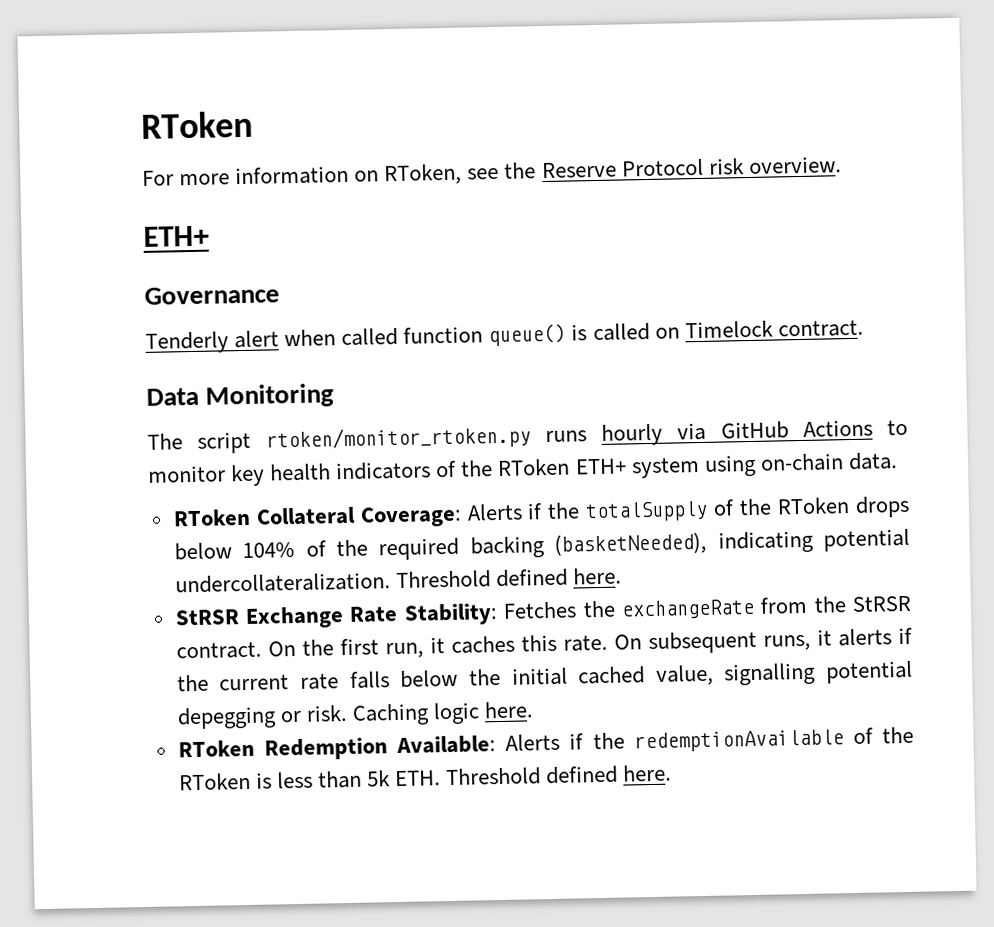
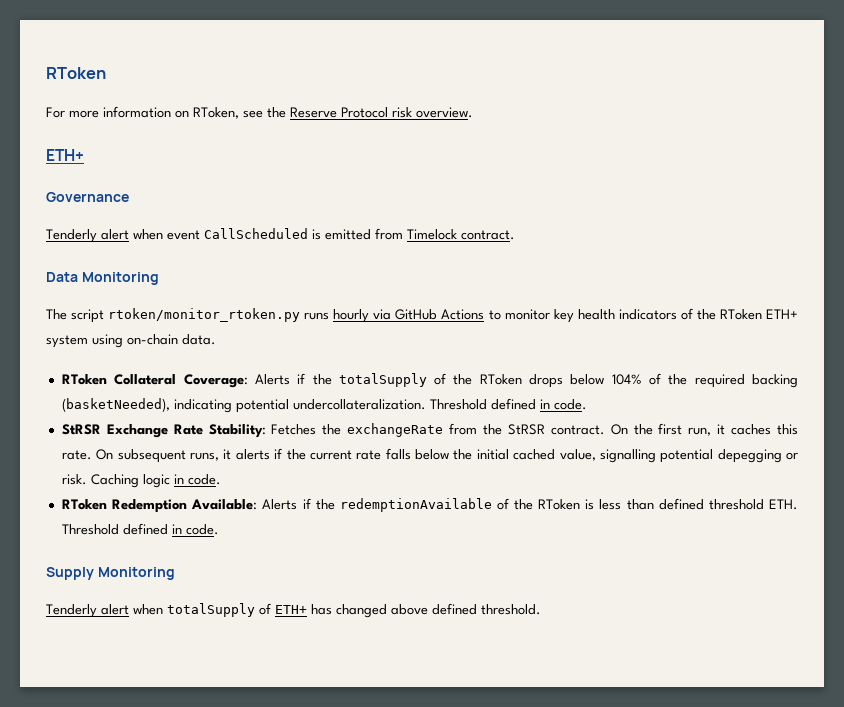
- Tenderly alert when called function queue() is called on Timelock contract.
+ Tenderly alert when event CallScheduled is emitted from Timelock contract.
- RToken Collateral Coverage: Alerts if the totalSupply of the RToken drops below 104% of the required backing (basketNeeded), indicating potential undercollateralization. Threshold defined here.
+ RToken Collateral Coverage: Alerts if the totalSupply of the RToken drops below 104% of the required backing (basketNeeded), indicating potential undercollateralization. Threshold defined in code.
- Caching logic here.
+ Caching logic in code.
- RToken Redemption Available: Alerts if the redemptionAvailable of the RToken is less than 5k ETH. Threshold defined here.
+ RToken Redemption Available: Alerts if the redemptionAvailable of the RToken is less than defined threshold ETH. Threshold defined in code.
+ Supply Monitoring
+ Tenderly alert when totalSupply of ETH+ has changed above defined threshold.

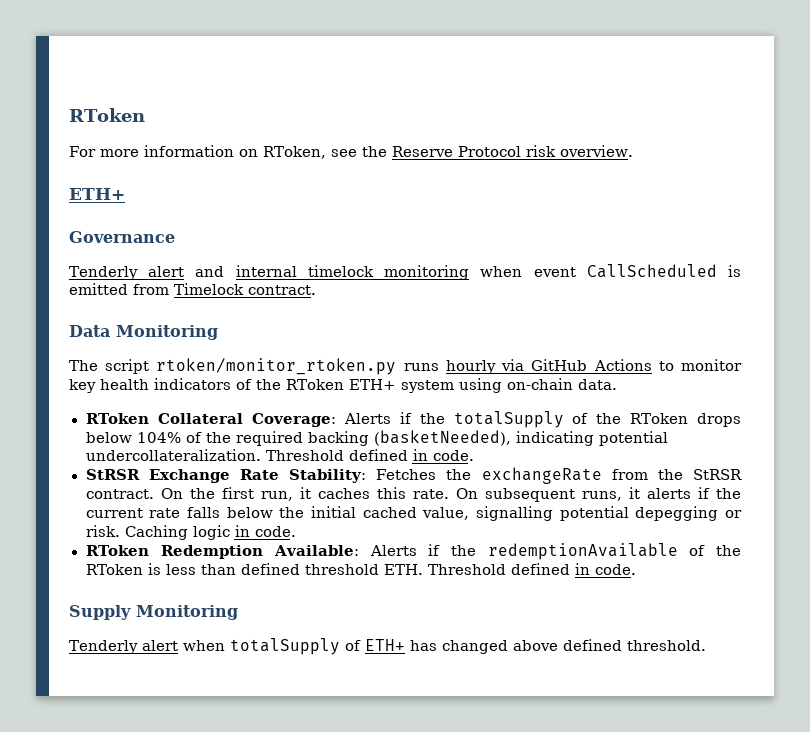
- Tenderly alert when event CallScheduled is emitted from Timelock contract.
+ Tenderly alert and internal timelock monitoring when event CallScheduled is emitted from Timelock contract.

